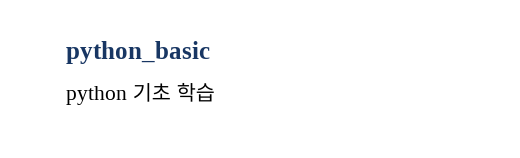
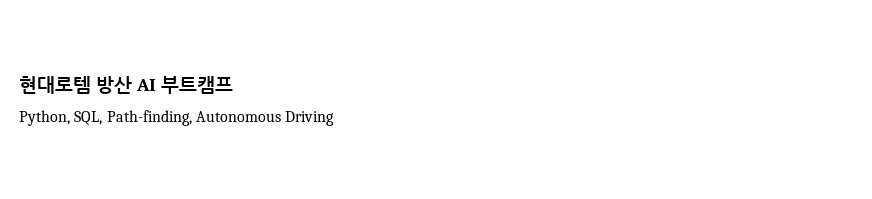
- python_basic
- python 기초 학습
+ 현대로템 방산 AI 부트캠프
+ Python, SQL, Path-finding, Autonomous Driving

